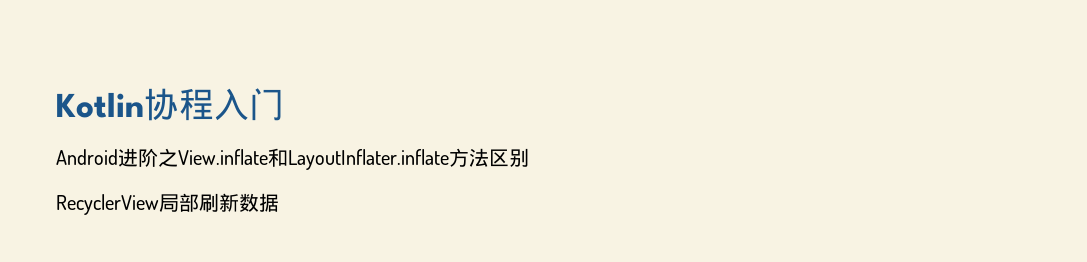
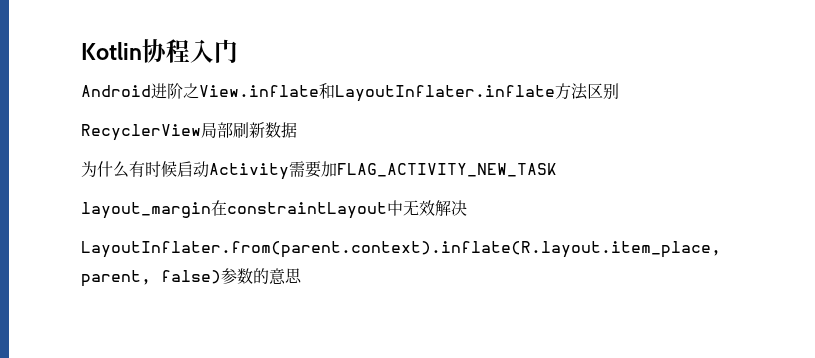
+ 为什么有时候启动Activity需要加FLAG_ACTIVITY_NEW_TASK
+ layout_margin在constraintLayout中无效解决
+ LayoutInflater.from(parent.context).inflate(R.layout.item_place, parent, false)参数的意思

